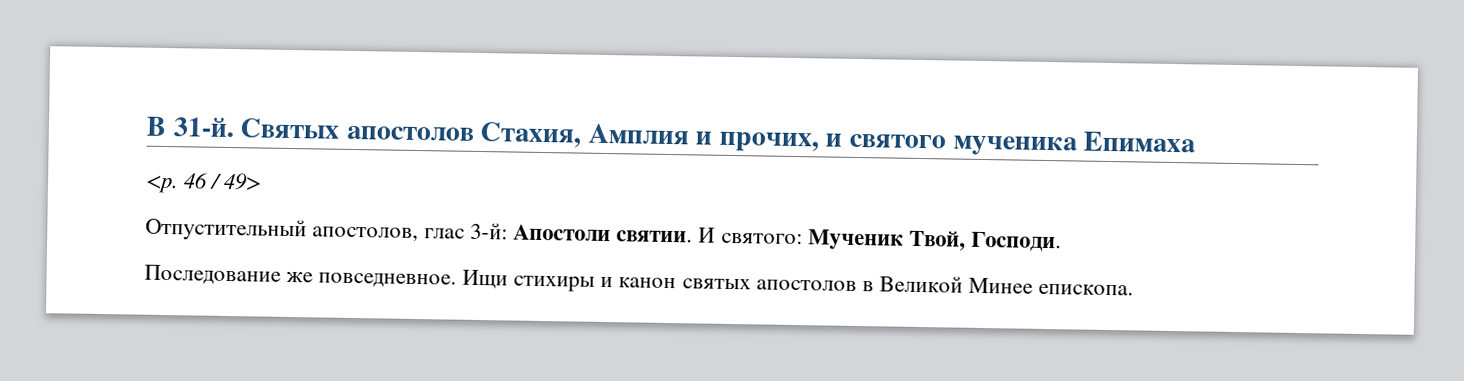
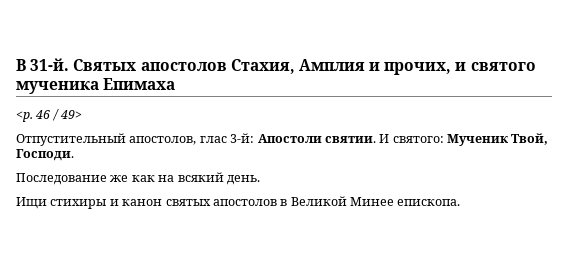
- Последование же повседневное. Ищи стихиры и канон святых апостолов в Великой Минее епископа.
+ Последование же как на всякий день.
+ Ищи стихиры и канон святых апостолов в Великой Минее епископа.

